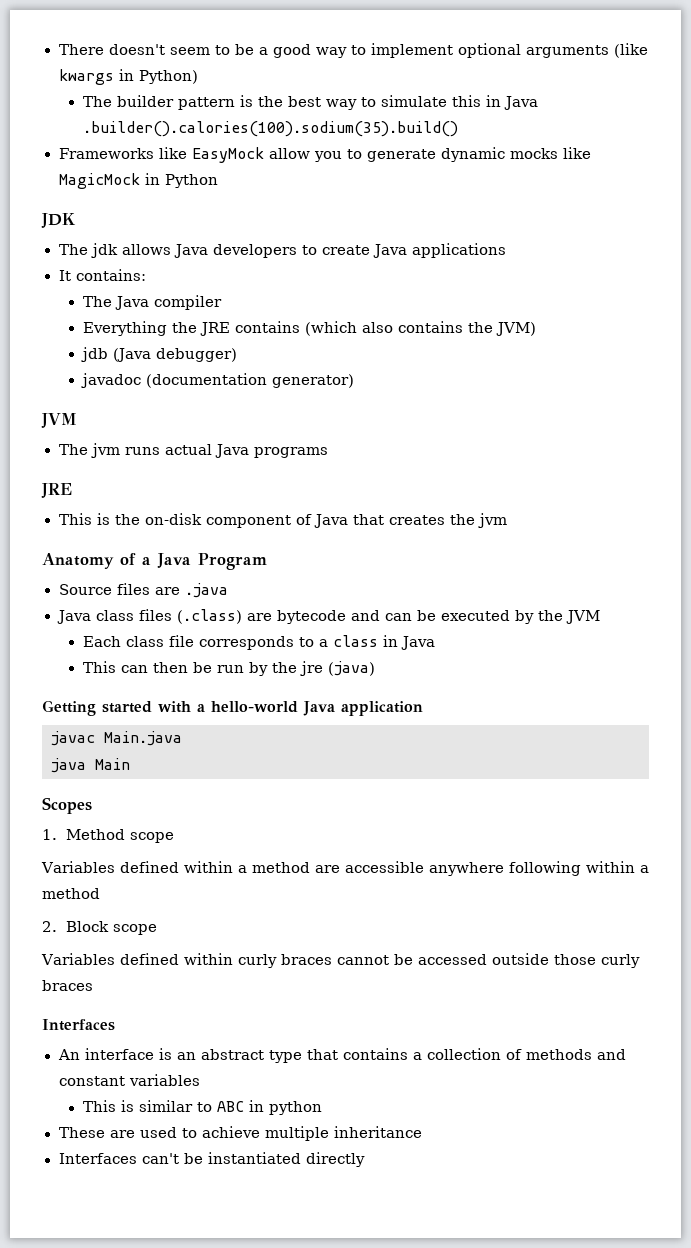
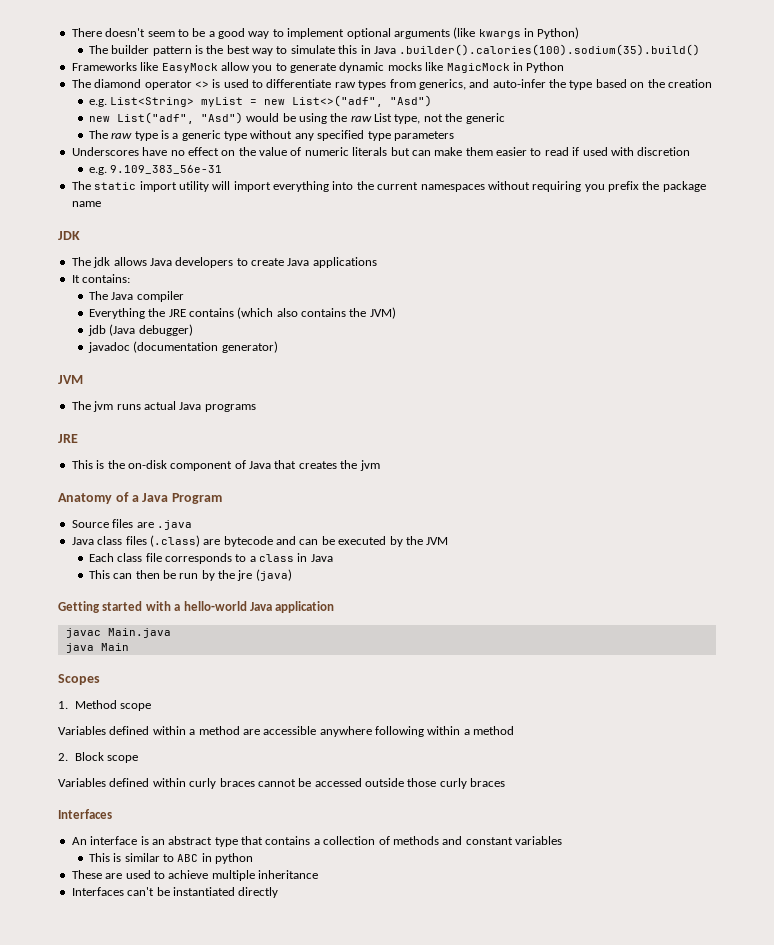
+ The diamond operator <> is used to differentiate raw types from generics, and auto-infer the type based on the creation
+ e.g. List<String> myList = new List<>("adf", "Asd")
+ new List("adf", "Asd") would be using the raw List type, not the generic
+ The raw type is a generic type without any specified type parameters
+ Underscores have no effect on the value of numeric literals but can make them easier to read if used with discretion
+ e.g. 9.109_383_56e-31
+ The static import utility will import everything into the current namespaces without requiring you prefix the package name

